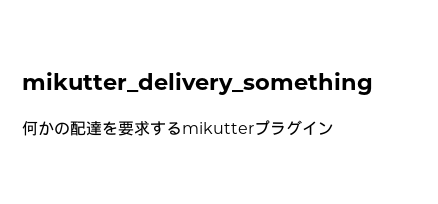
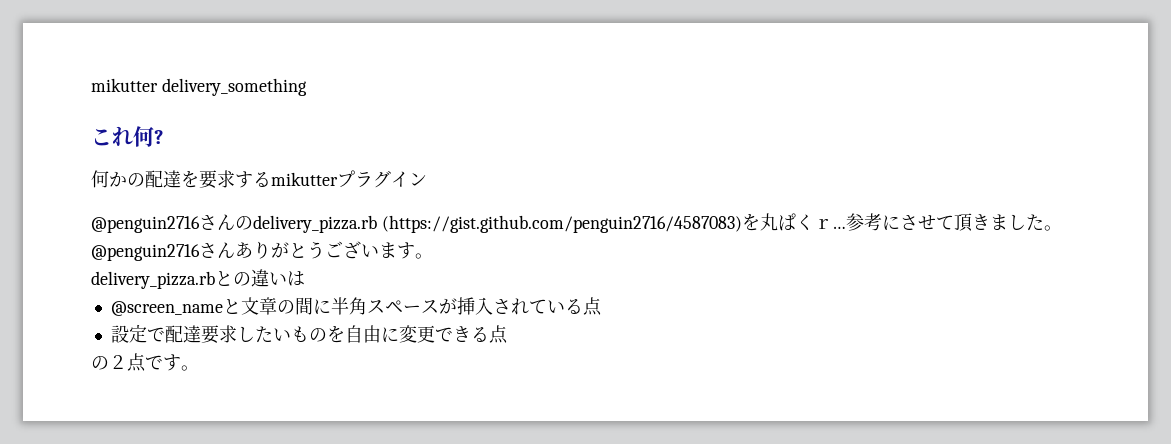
- mikutter_delivery_something
+ mikutter delivery_something
+ これ何?
+ @penguin2716さんのdelivery_pizza.rb (https://gist.github.com/penguin2716/4587083)を丸ぱくｒ…参考にさせて頂きました。@penguin2716さんありがとうございます。
+ delivery_pizza.rbとの違いは
+ @screen_nameと文章の間に半角スペースが挿入されている点
+ 設定で配達要求したいものを自由に変更できる点
+ の２点です。

